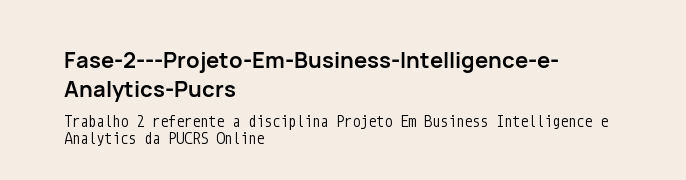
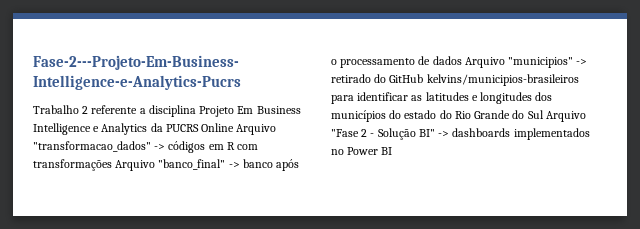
- Trabalho 2 referente a disciplina Projeto Em Business Intelligence e Analytics da PUCRS Online
+ Trabalho 2 referente a disciplina Projeto Em Business Intelligence e Analytics da PUCRS Online Arquivo "transformacao_dados" -> códigos em R com transformações Arquivo "banco_final" -> banco após o processamento de dados Arquivo "municipios" -> retirado do GitHub kelvins/municipios-brasileiros para identificar as latitudes e longitudes dos municípios do estado do Rio Grande do Sul Arquivo "Fase 2 - Solução BI" -> dashboards implementados no Power BI

